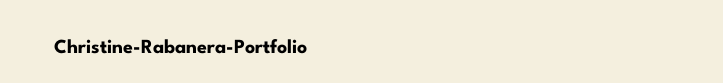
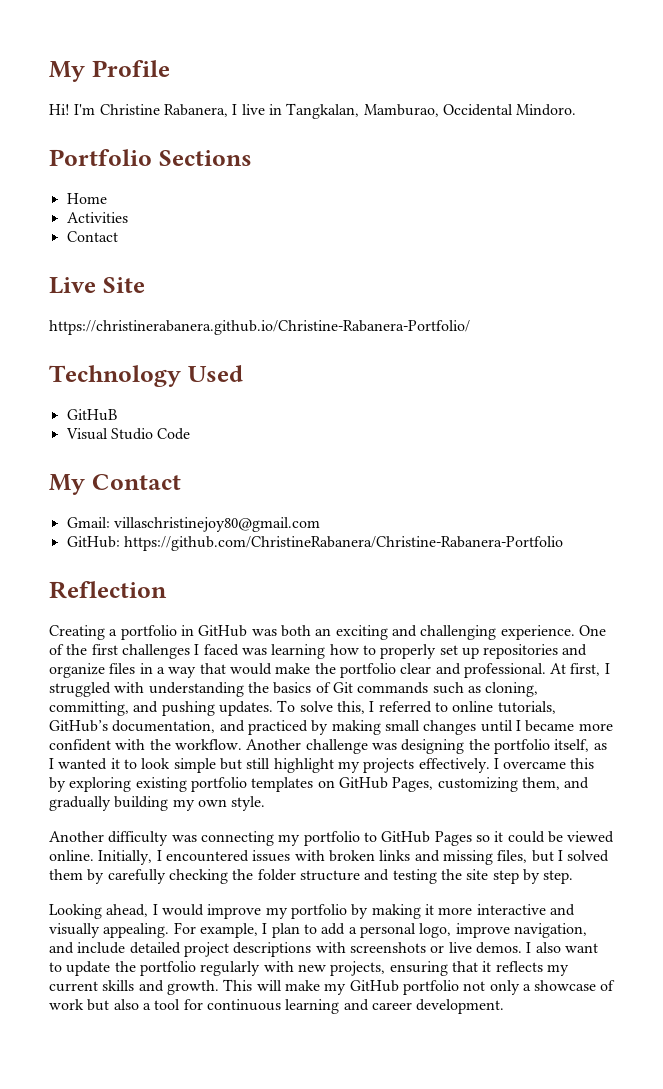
- Christine-Rabanera-Portfolio
+ My Profile
+ Hi! I'm Christine Rabanera, I live in Tangkalan, Mamburao, Occidental Mindoro.
+ Portfolio Sections
+ Home
+ Activities
+ Contact
+ Live Site
+ https://christinerabanera.github.io/Christine-Rabanera-Portfolio/
+ Technology Used
+ GitHuB
+ Visual Studio Code
+ My Contact
+ Gmail: villaschristinejoy80@gmail.com
+ GitHub: https://github.com/ChristineRabanera/Christine-Rabanera-Portfolio
+ Reflection
+ Creating a portfolio in GitHub was both an exciting and challenging experience. One of the first challenges I faced was learning how to properly set up repositories and organize files in a way that would make the portfolio clear and professional. At first, I struggled with understanding the basics of Git commands such as cloning, committing, and pushing updates. To solve this, I referred to online tutorials, GitHub’s documentation, and practiced by making small changes until I became more confident with the workflow. Another challenge was designing the portfolio itself, as I wanted it to look simple but still highlight my projects effectively. I overcame this by exploring existing portfolio templates on GitHub Pages, customizing them, and gradually building my own style.
+ Another difficulty was connecting my portfolio to GitHub Pages so it could be viewed online. Initially, I encountered issues with broken links and missing files, but I solved them by carefully checking the folder structure and testing the site step by step.
+ Looking ahead, I would improve my portfolio by making it more interactive and visually appealing. For example, I plan to add a personal logo, improve navigation, and include detailed project descriptions with screenshots or live demos. I also want to update the portfolio regularly with new projects, ensuring that it reflects my current skills and growth. This will make my GitHub portfolio not only a showcase of work but also a tool for continuous learning and career development.

